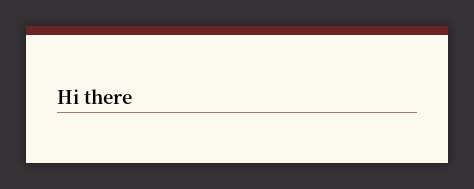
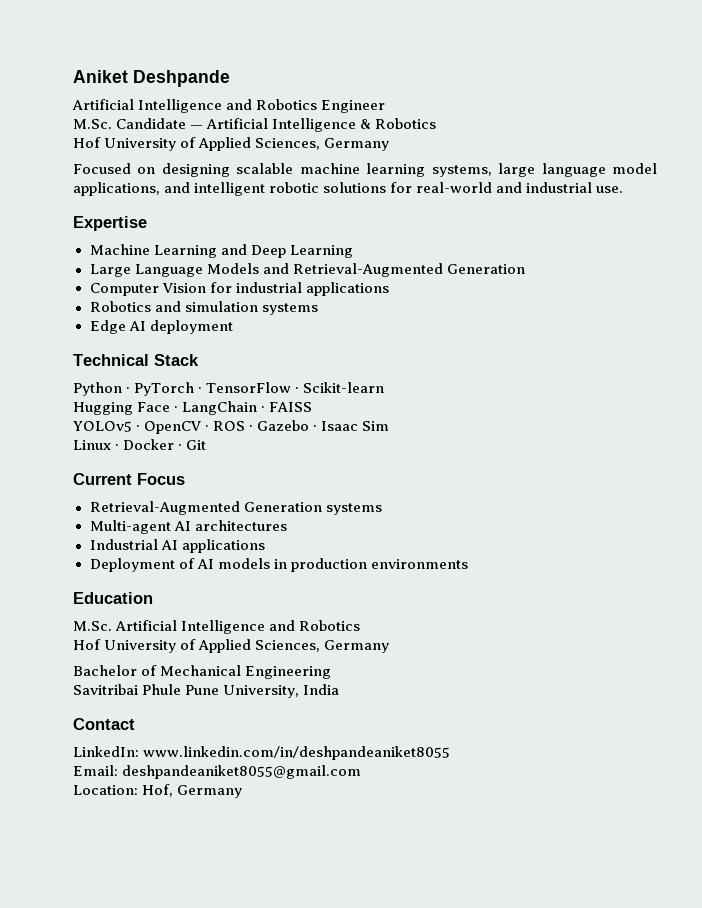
- Hi there
+ Aniket Deshpande
+ Artificial Intelligence and Robotics Engineer
+ M.Sc. Candidate — Artificial Intelligence & Robotics
+ Hof University of Applied Sciences, Germany
+ Focused on designing scalable machine learning systems, large language model applications, and intelligent robotic solutions for real-world and industrial use.
+ Expertise
+ Machine Learning and Deep Learning
+ Large Language Models and Retrieval-Augmented Generation
+ Computer Vision for industrial applications
+ Robotics and simulation systems
+ Edge AI deployment
+ Technical Stack
+ Python · PyTorch · TensorFlow · Scikit-learn
+ Hugging Face · LangChain · FAISS
+ YOLOv5 · OpenCV · ROS · Gazebo · Isaac Sim
+ Linux · Docker · Git
+ Current Focus
+ Retrieval-Augmented Generation systems
+ Multi-agent AI architectures
+ Industrial AI applications
+ Deployment of AI models in production environments
+ Education
+ M.Sc. Artificial Intelligence and Robotics
+ Hof University of Applied Sciences, Germany
+ Bachelor of Mechanical Engineering
+ Savitribai Phule Pune University, India
+ Contact
+ LinkedIn: www.linkedin.com/in/deshpandeaniket8055
+ Email: deshpandeaniket8055@gmail.com
+ Location: Hof, Germany

